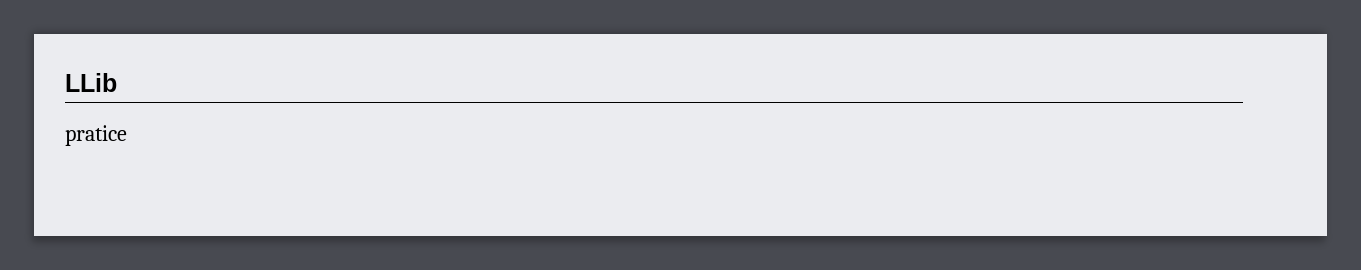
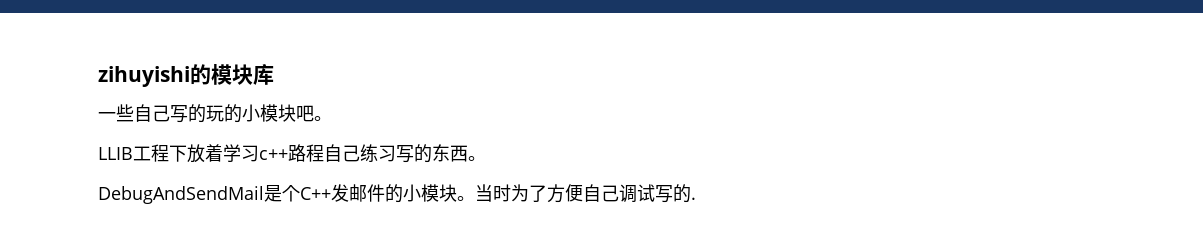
- LLib
- pratice
+ zihuyishi的模块库
+ 一些自己写的玩的小模块吧。
+ LLIB工程下放着学习c++路程自己练习写的东西。
+ DebugAndSendMail是个C++发邮件的小模块。当时为了方便自己调试写的.

